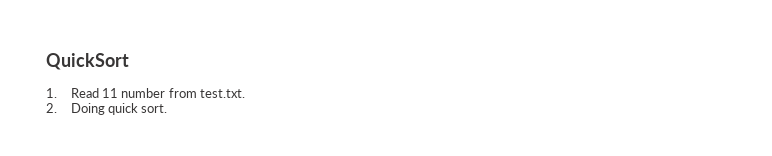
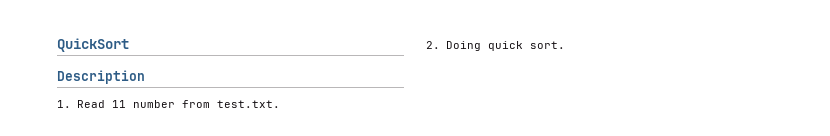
+ Description

